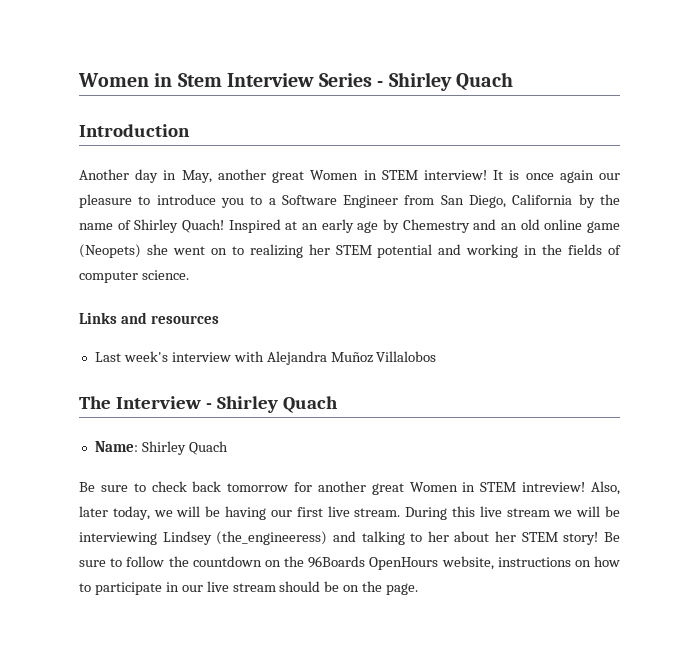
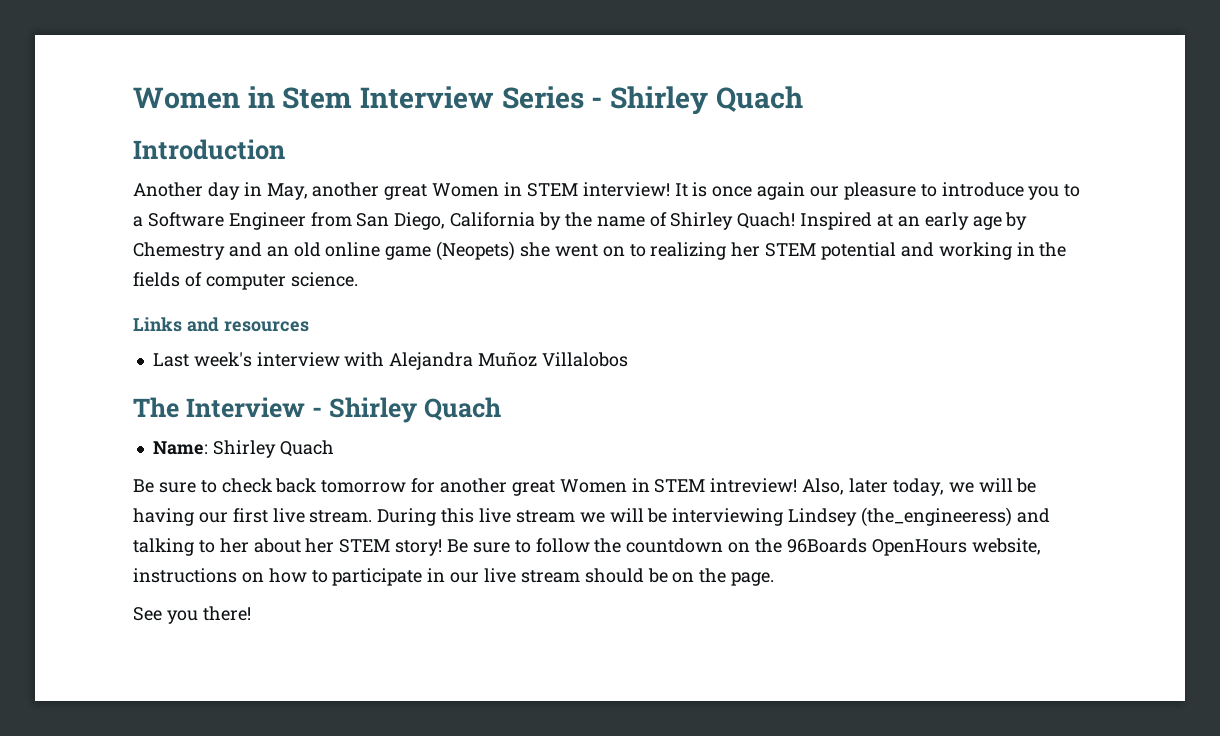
+ See you there!

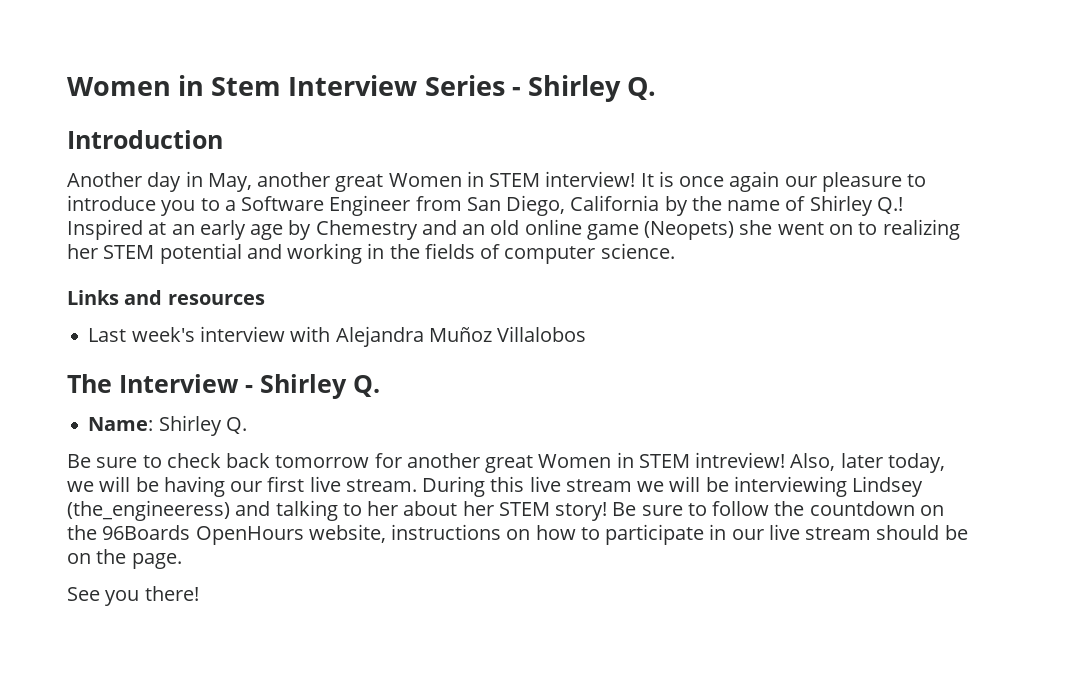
- Women in Stem Interview Series - Shirley Quach
+ Women in Stem Interview Series - Shirley Q.
- It is once again our pleasure to introduce you to a Software Engineer from San Diego, California by the name of Shirley Quach!
+ It is once again our pleasure to introduce you to a Software Engineer from San Diego, California by the name of Shirley Q.!
- The Interview - Shirley Quach
+ The Interview - Shirley Q.
- Name: Shirley Quach
+ Name: Shirley Q.

